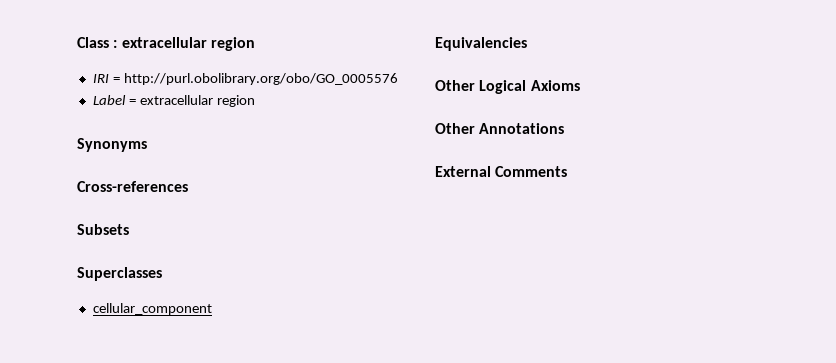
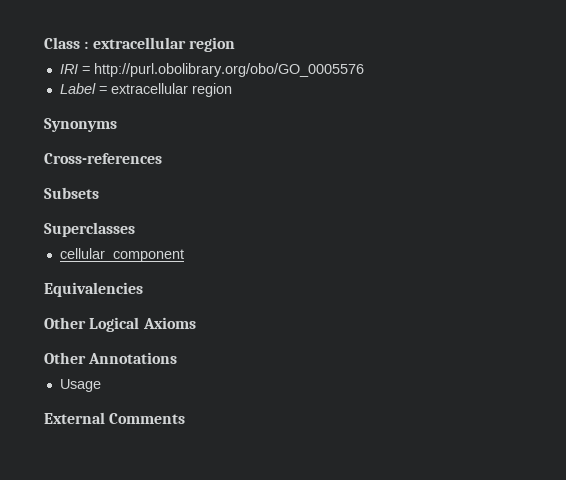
+ Usage

